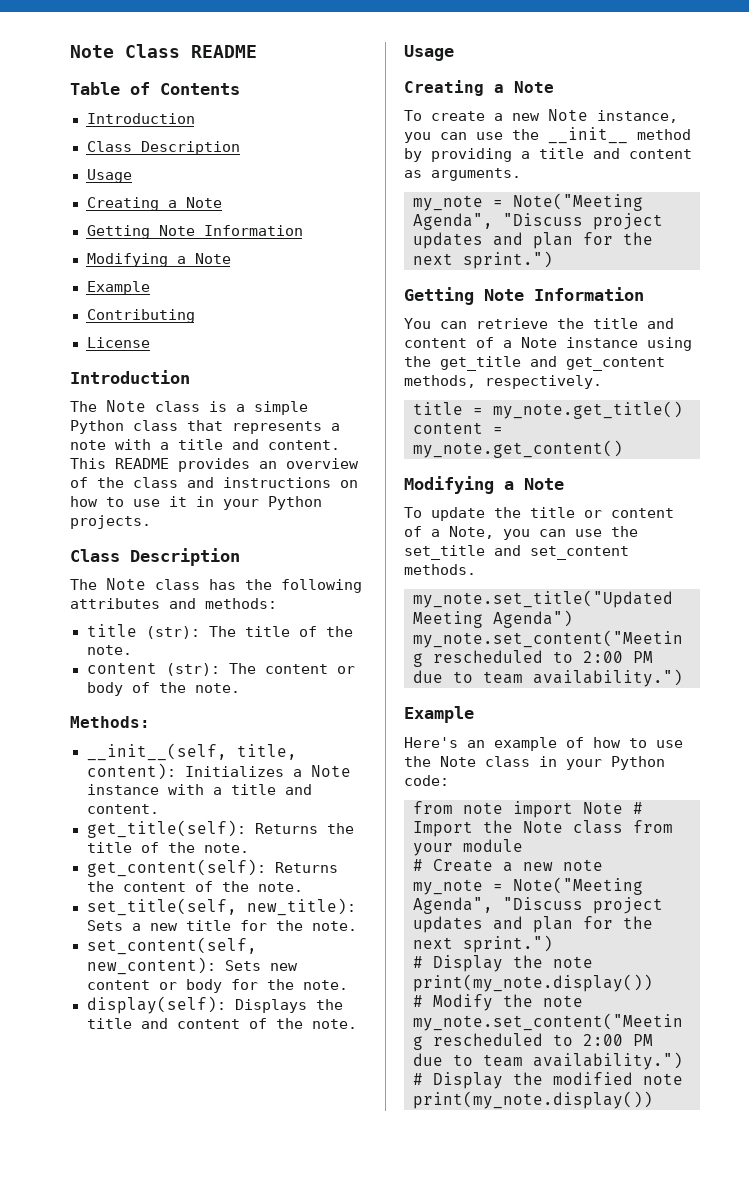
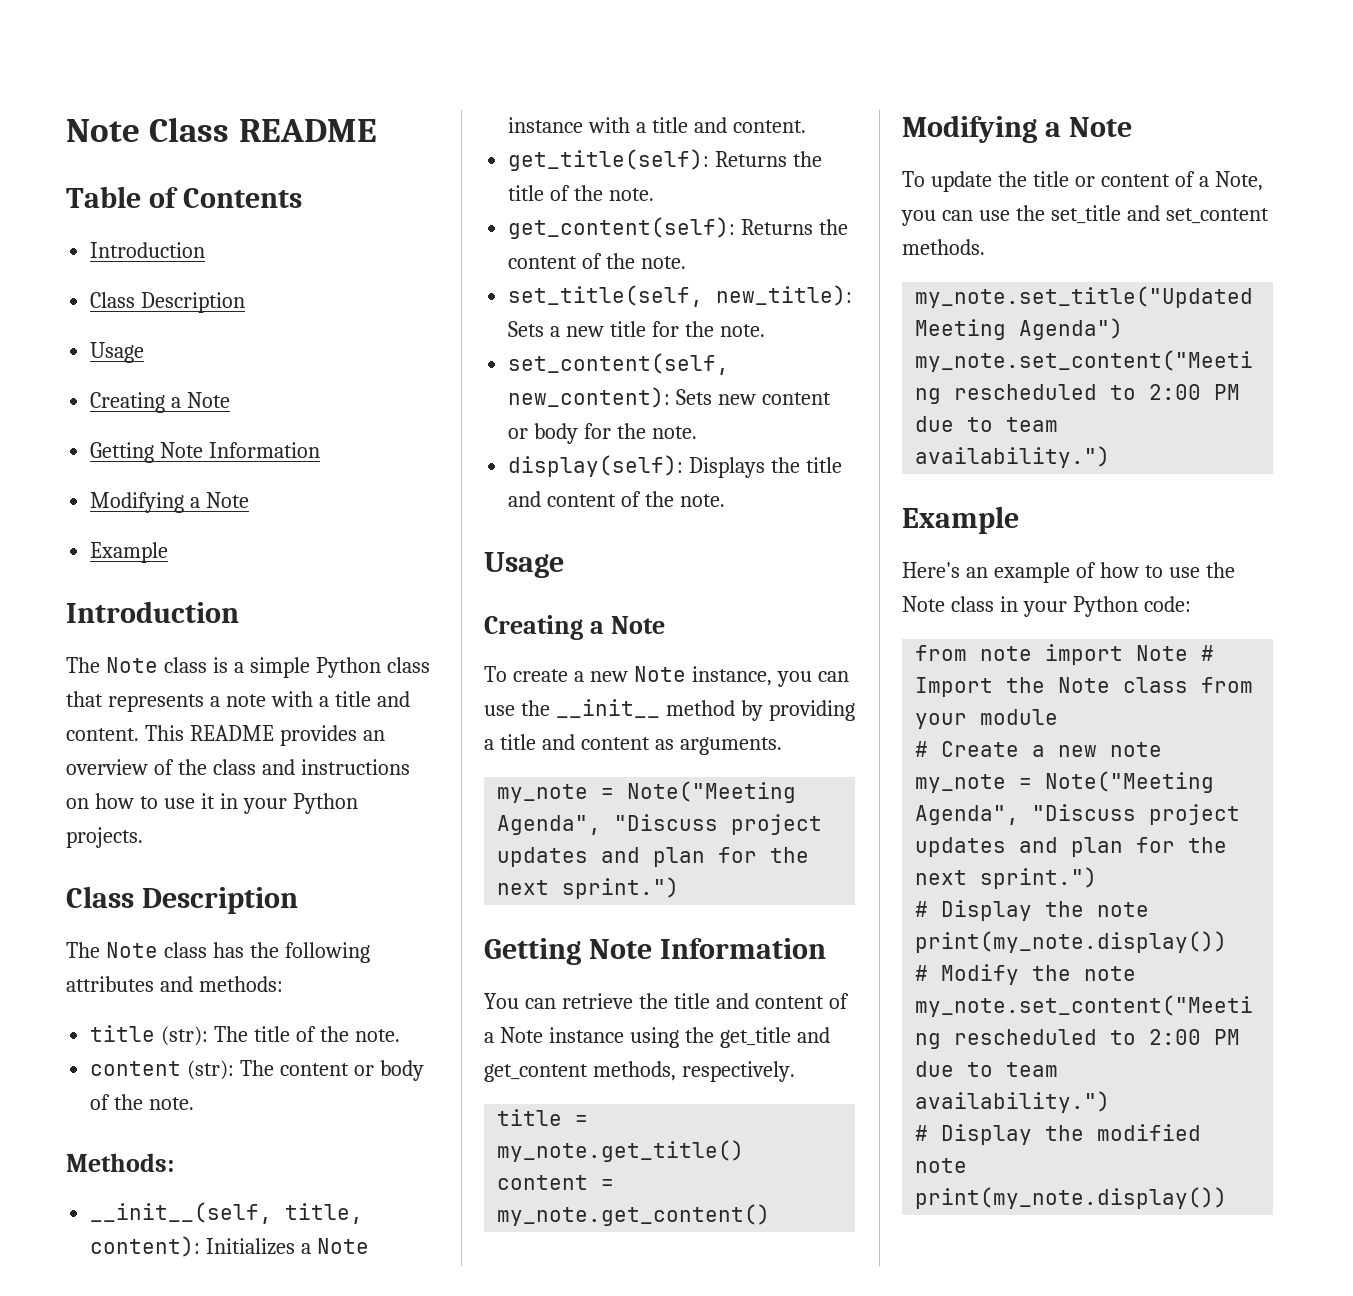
- Contributing
- License

